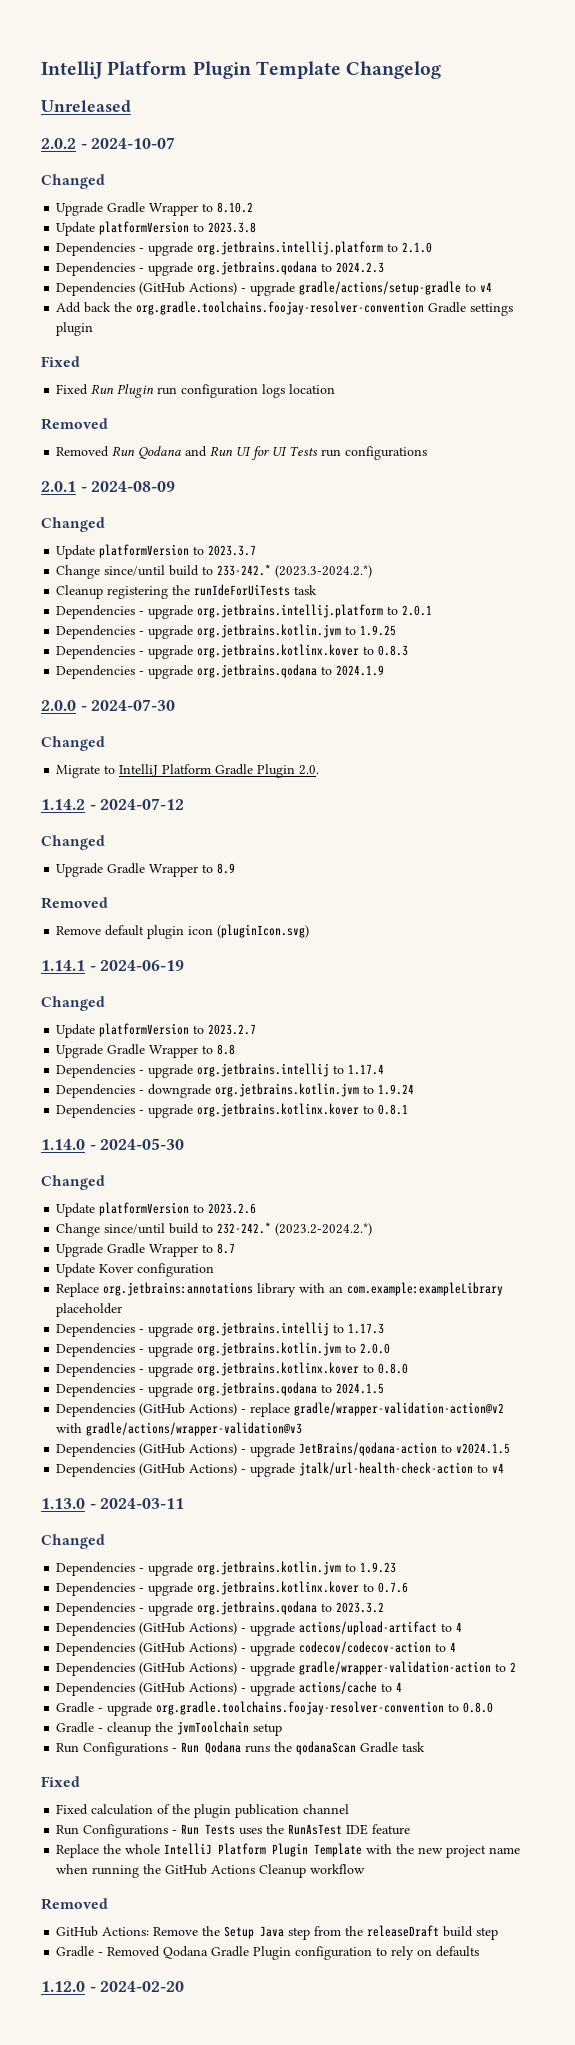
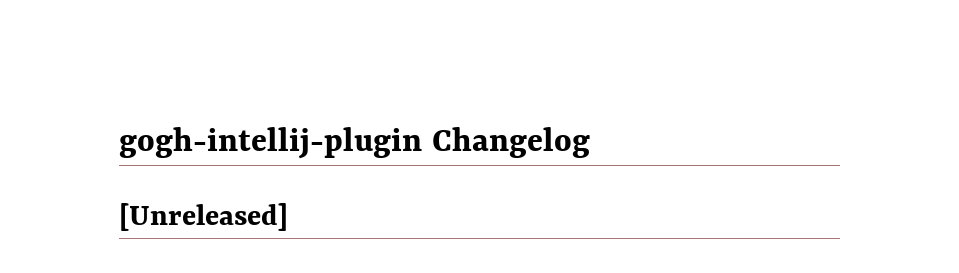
- IntelliJ Platform Plugin Template Changelog
- Unreleased
- 2.0.2 - 2024-10-07
- Changed
- Upgrade Gradle Wrapper to 8.10.2
- Update platformVersion to 2023.3.8
- Dependencies - upgrade org.jetbrains.intellij.platform to 2.1.0
- Dependencies - upgrade org.jetbrains.qodana to 2024.2.3
- Dependencies (GitHub Actions) - upgrade gradle/actions/setup-gradle to v4
- Add back the org.gradle.toolchains.foojay-resolver-convention Gradle settings plugin
- Fixed
- Fixed Run Plugin run configuration logs location
- Removed
- Removed Run Qodana and Run UI for UI Tests run configurations
- 2.0.1 - 2024-08-09
- Changed
- Update platformVersion to 2023.3.7
- Change since/until build to 233-242.* (2023.3-2024.2.*)
- Cleanup registering the runIdeForUiTests task
- Dependencies - upgrade org.jetbrains.intellij.platform to 2.0.1
- Dependencies - upgrade org.jetbrains.kotlin.jvm to 1.9.25
- Dependencies - upgrade org.jetbrains.kotlinx.kover to 0.8.3
- Dependencies - upgrade org.jetbrains.qodana to 2024.1.9
- 2.0.0 - 2024-07-30
- Changed
- Migrate to IntelliJ Platform Gradle Plugin 2.0.
- 1.14.2 - 2024-07-12
- Changed
- Upgrade Gradle Wrapper to 8.9
- Removed
- Remove default plugin icon (pluginIcon.svg)
- 1.14.1 - 2024-06-19
- Changed
- Update platformVersion to 2023.2.7
- Upgrade Gradle Wrapper to 8.8
- Dependencies - upgrade org.jetbrains.intellij to 1.17.4
- Dependencies - downgrade org.jetbrains.kotlin.jvm to 1.9.24
- Dependencies - upgrade org.jetbrains.kotlinx.kover to 0.8.1
- 1.14.0 - 2024-05-30
- Changed
- Update platformVersion to 2023.2.6
- Change since/until build to 232-242.* (2023.2-2024.2.*)
- Upgrade Gradle Wrapper to 8.7
- Update Kover configuration
- Replace org.jetbrains:annotations library with an com.example:exampleLibrary placeholder
- Dependencies - upgrade org.jetbrains.intellij to 1.17.3
- Dependencies - upgrade org.jetbrains.kotlin.jvm to 2.0.0
- Dependencies - upgrade org.jetbrains.kotlinx.kover to 0.8.0
- Dependencies - upgrade org.jetbrains.qodana to 2024.1.5
- Dependencies (GitHub Actions) - replace gradle/wrapper-validation-action@v2 with gradle/actions/wrapper-validation@v3
- Dependencies (GitHub Actions) - upgrade JetBrains/qodana-action to v2024.1.5
- Dependencies (GitHub Actions) - upgrade jtalk/url-health-check-action to v4
- 1.13.0 - 2024-03-11
- Changed
- Dependencies - upgrade org.jetbrains.kotlin.jvm to 1.9.23
- Dependencies - upgrade org.jetbrains.kotlinx.kover to 0.7.6
- Dependencies - upgrade org.jetbrains.qodana to 2023.3.2
- Dependencies (GitHub Actions) - upgrade actions/upload-artifact to 4
- Dependencies (GitHub Actions) - upgrade codecov/codecov-action to 4
- Dependencies (GitHub Actions) - upgrade gradle/wrapper-validation-action to 2
- Dependencies (GitHub Actions) - upgrade actions/cache to 4
- Gradle - upgrade org.gradle.toolchains.foojay-resolver-convention to 0.8.0
- Gradle - cleanup the jvmToolchain setup
- Run Configurations - Run Qodana runs the qodanaScan Gradle task
- Fixed
- Fixed calculation of the plugin publication channel
- Run Configurations - Run Tests uses the RunAsTest IDE feature
- Replace the whole IntelliJ Platform Plugin Template with the new project name when running the GitHub Actions Cleanup workflow
- Removed
- GitHub Actions: Remove the Setup Java step from the releaseDraft build step
- Gradle - Removed Qodana Gradle Plugin configuration to rely on defaults
- 1.12.0 - 2024-02-20
+ gogh-intellij-plugin Changelog
+ [Unreleased]

